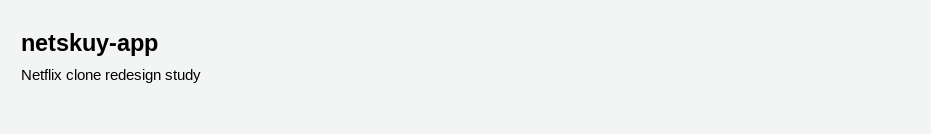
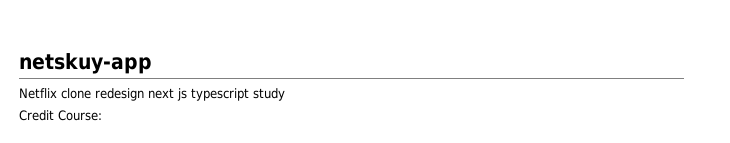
- Netflix clone redesign study
+ Netflix clone redesign next js typescript study
+ Credit Course:

